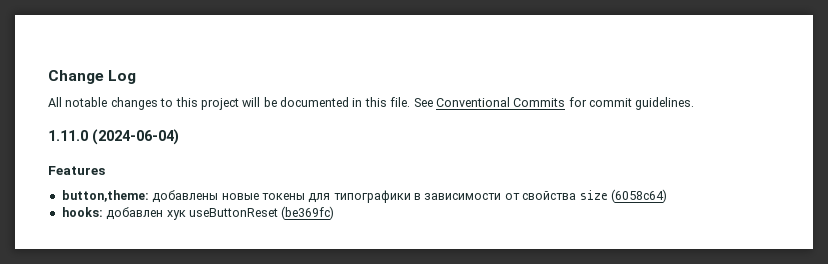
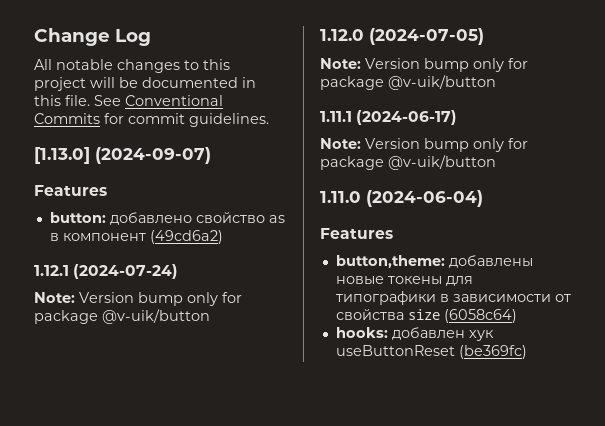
+ [1.13.0] (2024-09-07)
+ Features
+ button: добавлено свойство as в компонент (49cd6a2)
+ 1.12.1 (2024-07-24)
+ Note: Version bump only for package @v-uik/button
+ 1.12.0 (2024-07-05)
+ Note: Version bump only for package @v-uik/button
+ 1.11.1 (2024-06-17)
+ Note: Version bump only for package @v-uik/button

